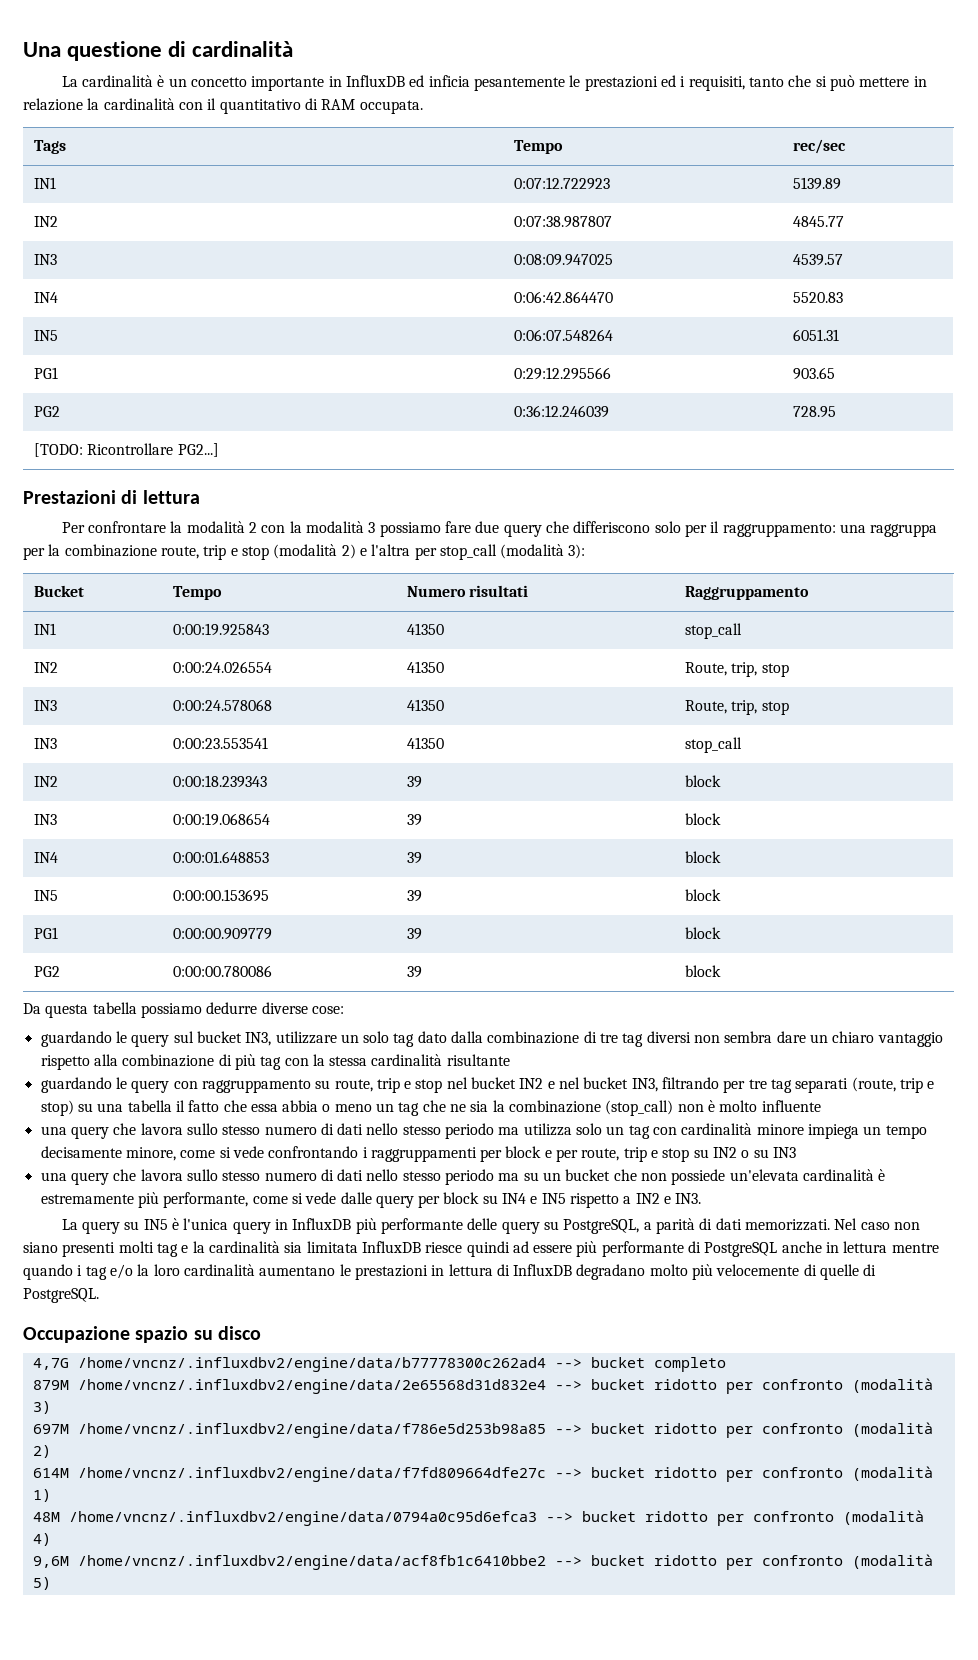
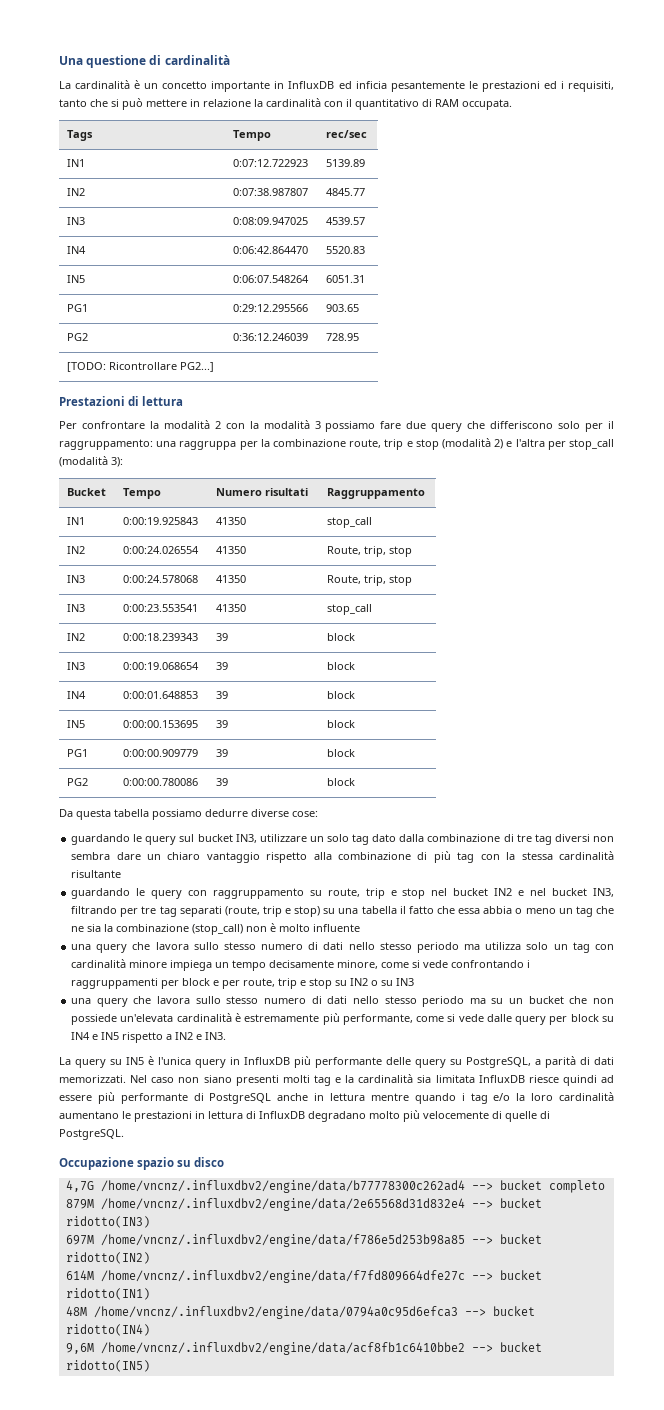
- 879M /home/vncnz/.influxdbv2/engine/data/2e65568d31d832e4 --> bucket ridotto per confronto (modalità 3)
+ 879M /home/vncnz/.influxdbv2/engine/data/2e65568d31d832e4 --> bucket ridotto(IN3)
- 697M /home/vncnz/.influxdbv2/engine/data/f786e5d253b98a85 --> bucket ridotto per confronto (modalità 2)
+ 697M /home/vncnz/.influxdbv2/engine/data/f786e5d253b98a85 --> bucket ridotto(IN2)
- 614M /home/vncnz/.influxdbv2/engine/data/f7fd809664dfe27c --> bucket ridotto per confronto (modalità 1)
+ 614M /home/vncnz/.influxdbv2/engine/data/f7fd809664dfe27c --> bucket ridotto(IN1)
- 48M /home/vncnz/.influxdbv2/engine/data/0794a0c95d6efca3 --> bucket ridotto per confronto (modalità 4)
+ 48M /home/vncnz/.influxdbv2/engine/data/0794a0c95d6efca3 --> bucket ridotto(IN4)
- 9,6M /home/vncnz/.influxdbv2/engine/data/acf8fb1c6410bbe2 --> bucket ridotto per confronto (modalità 5)
+ 9,6M /home/vncnz/.influxdbv2/engine/data/acf8fb1c6410bbe2 --> bucket ridotto(IN5)

